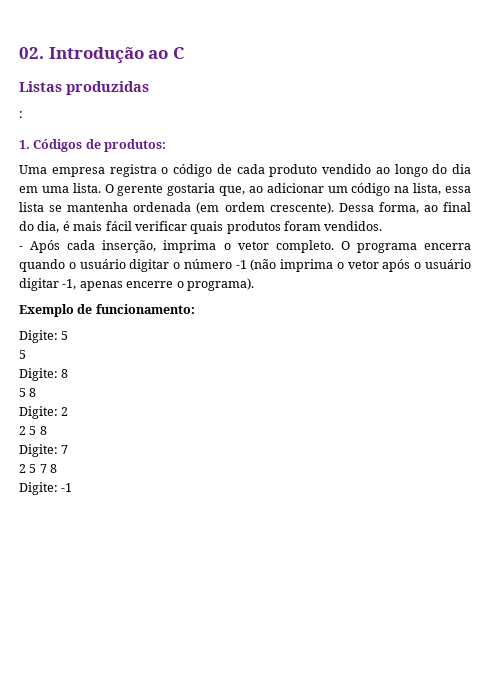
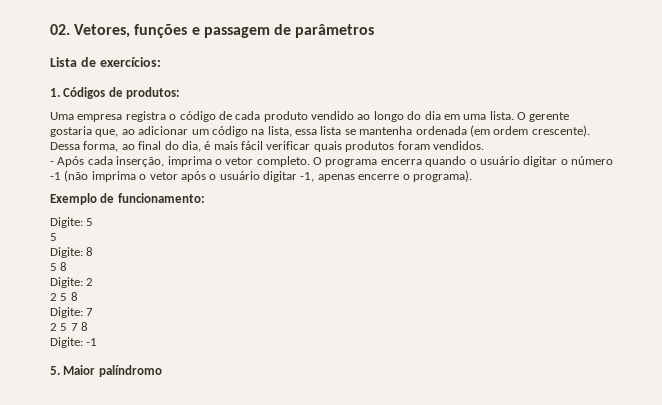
- 02. Introdução ao C
- Listas produzidas
- :
+ 02. Vetores, funções e passagem de parâmetros
+ Lista de exercícios:
+ 5. Maior palíndromo

